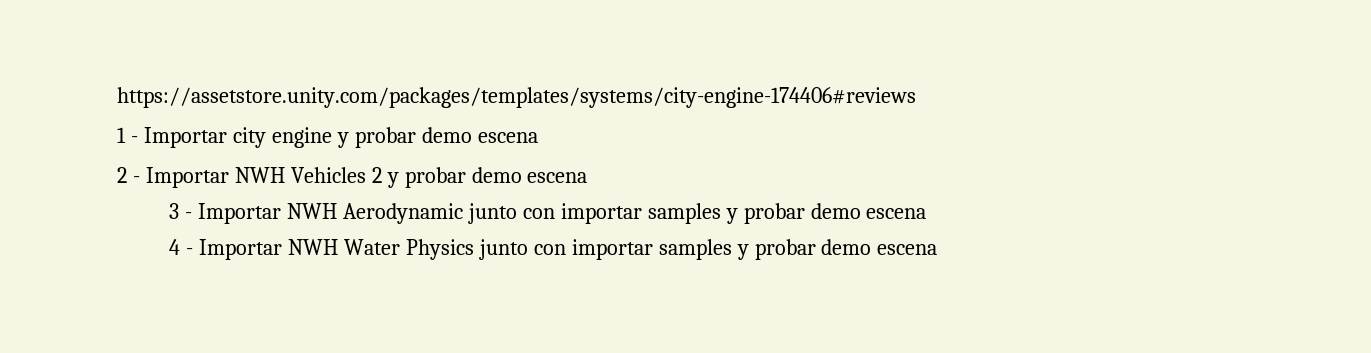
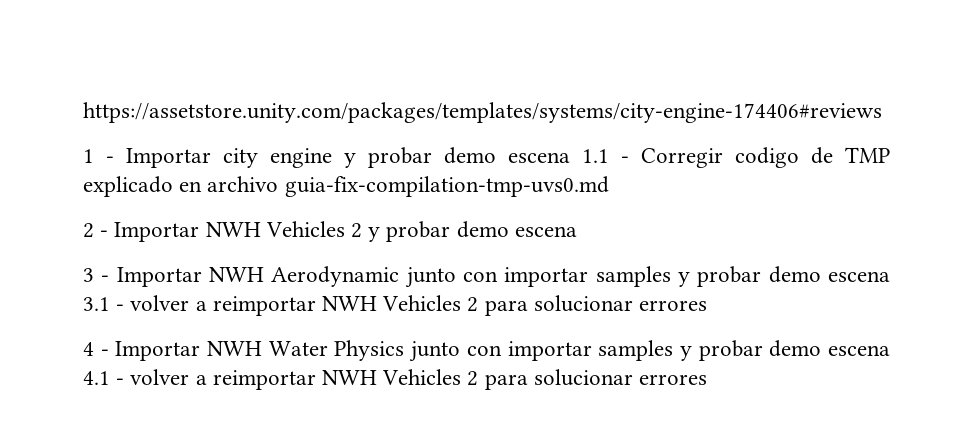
- 1 - Importar city engine y probar demo escena
+ 1 - Importar city engine y probar demo escena 1.1 - Corregir codigo de TMP explicado en archivo guia-fix-compilation-tmp-uvs0.md
- 3 - Importar NWH Aerodynamic junto con importar samples y probar demo escena
+ 3 - Importar NWH Aerodynamic junto con importar samples y probar demo escena 3.1 - volver a reimportar NWH Vehicles 2 para solucionar errores
- 4 - Importar NWH Water Physics junto con importar samples y probar demo escena
+ 4 - Importar NWH Water Physics junto con importar samples y probar demo escena 4.1 - volver a reimportar NWH Vehicles 2 para solucionar errores

